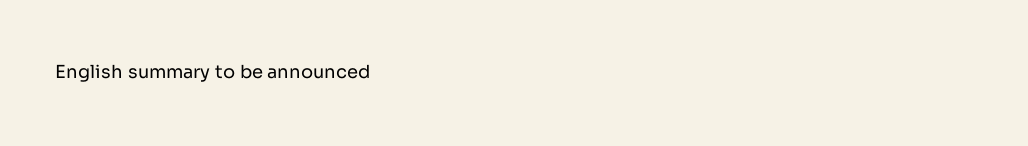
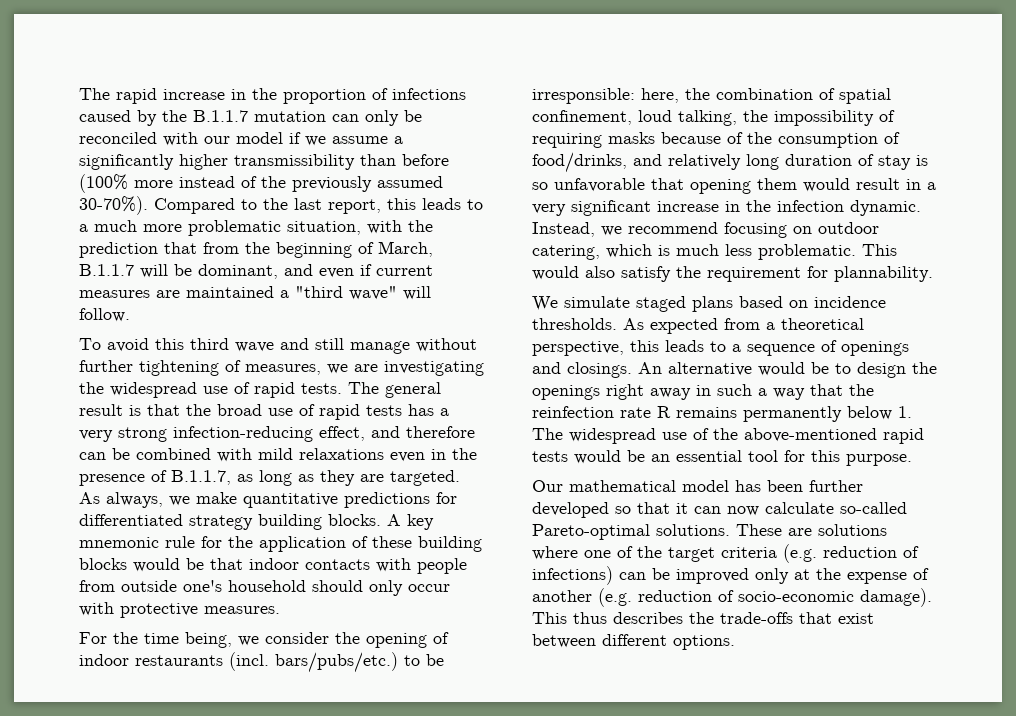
- English summary to be announced
+ The rapid increase in the proportion of infections caused by the B.1.1.7 mutation can only be reconciled with our model if we assume a significantly higher transmissibility than before (100% more instead of the previously assumed 30-70%). Compared to the last report, this leads to a much more problematic situation, with the prediction that from the beginning of March, B.1.1.7 will be dominant, and even if current measures are maintained a "third wave" will follow.
+ To avoid this third wave and still manage without further tightening of measures, we are investigating the widespread use of rapid tests. The general result is that the broad use of rapid tests has a very strong infection-reducing effect, and therefore can be combined with mild relaxations even in the presence of B.1.1.7, as long as they are targeted. As always, we make quantitative predictions for differentiated strategy building blocks. A key mnemonic rule for the application of these building blocks would be that indoor contacts with people from outside one's household should only occur with protective measures.
+ For the time being, we consider the opening of indoor restaurants (incl. bars/pubs/etc.) to be irresponsible: here, the combination of spatial confinement, loud talking, the impossibility of requiring masks because of the consumption of food/drinks, and relatively long duration of stay is so unfavorable that opening them would result in a very significant increase in the infection dynamic. Instead, we recommend focusing on outdoor catering, which is much less problematic. This would also satisfy the requirement for plannability.
+ We simulate staged plans based on incidence thresholds. As expected from a theoretical perspective, this leads to a sequence of openings and closings. An alternative would be to design the openings right away in such a way that the reinfection rate R remains permanently below 1. The widespread use of the above-mentioned rapid tests would be an essential tool for this purpose.
+ Our mathematical model has been further developed so that it can now calculate so-called Pareto-optimal solutions. These are solutions where one of the target criteria (e.g. reduction of infections) can be improved only at the expense of another (e.g. reduction of socio-economic damage). This thus describes the trade-offs that exist between different options.

